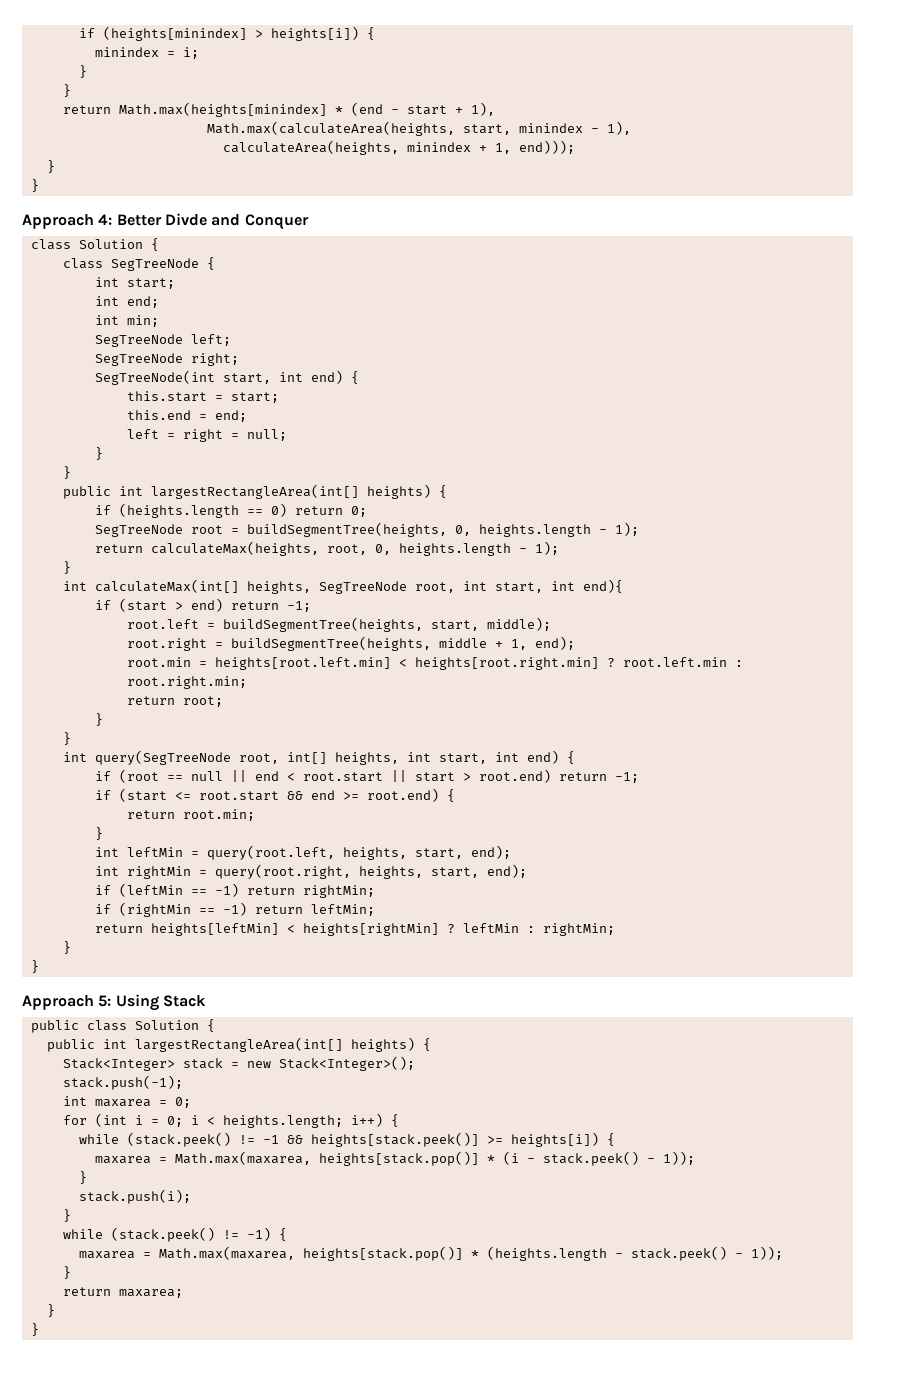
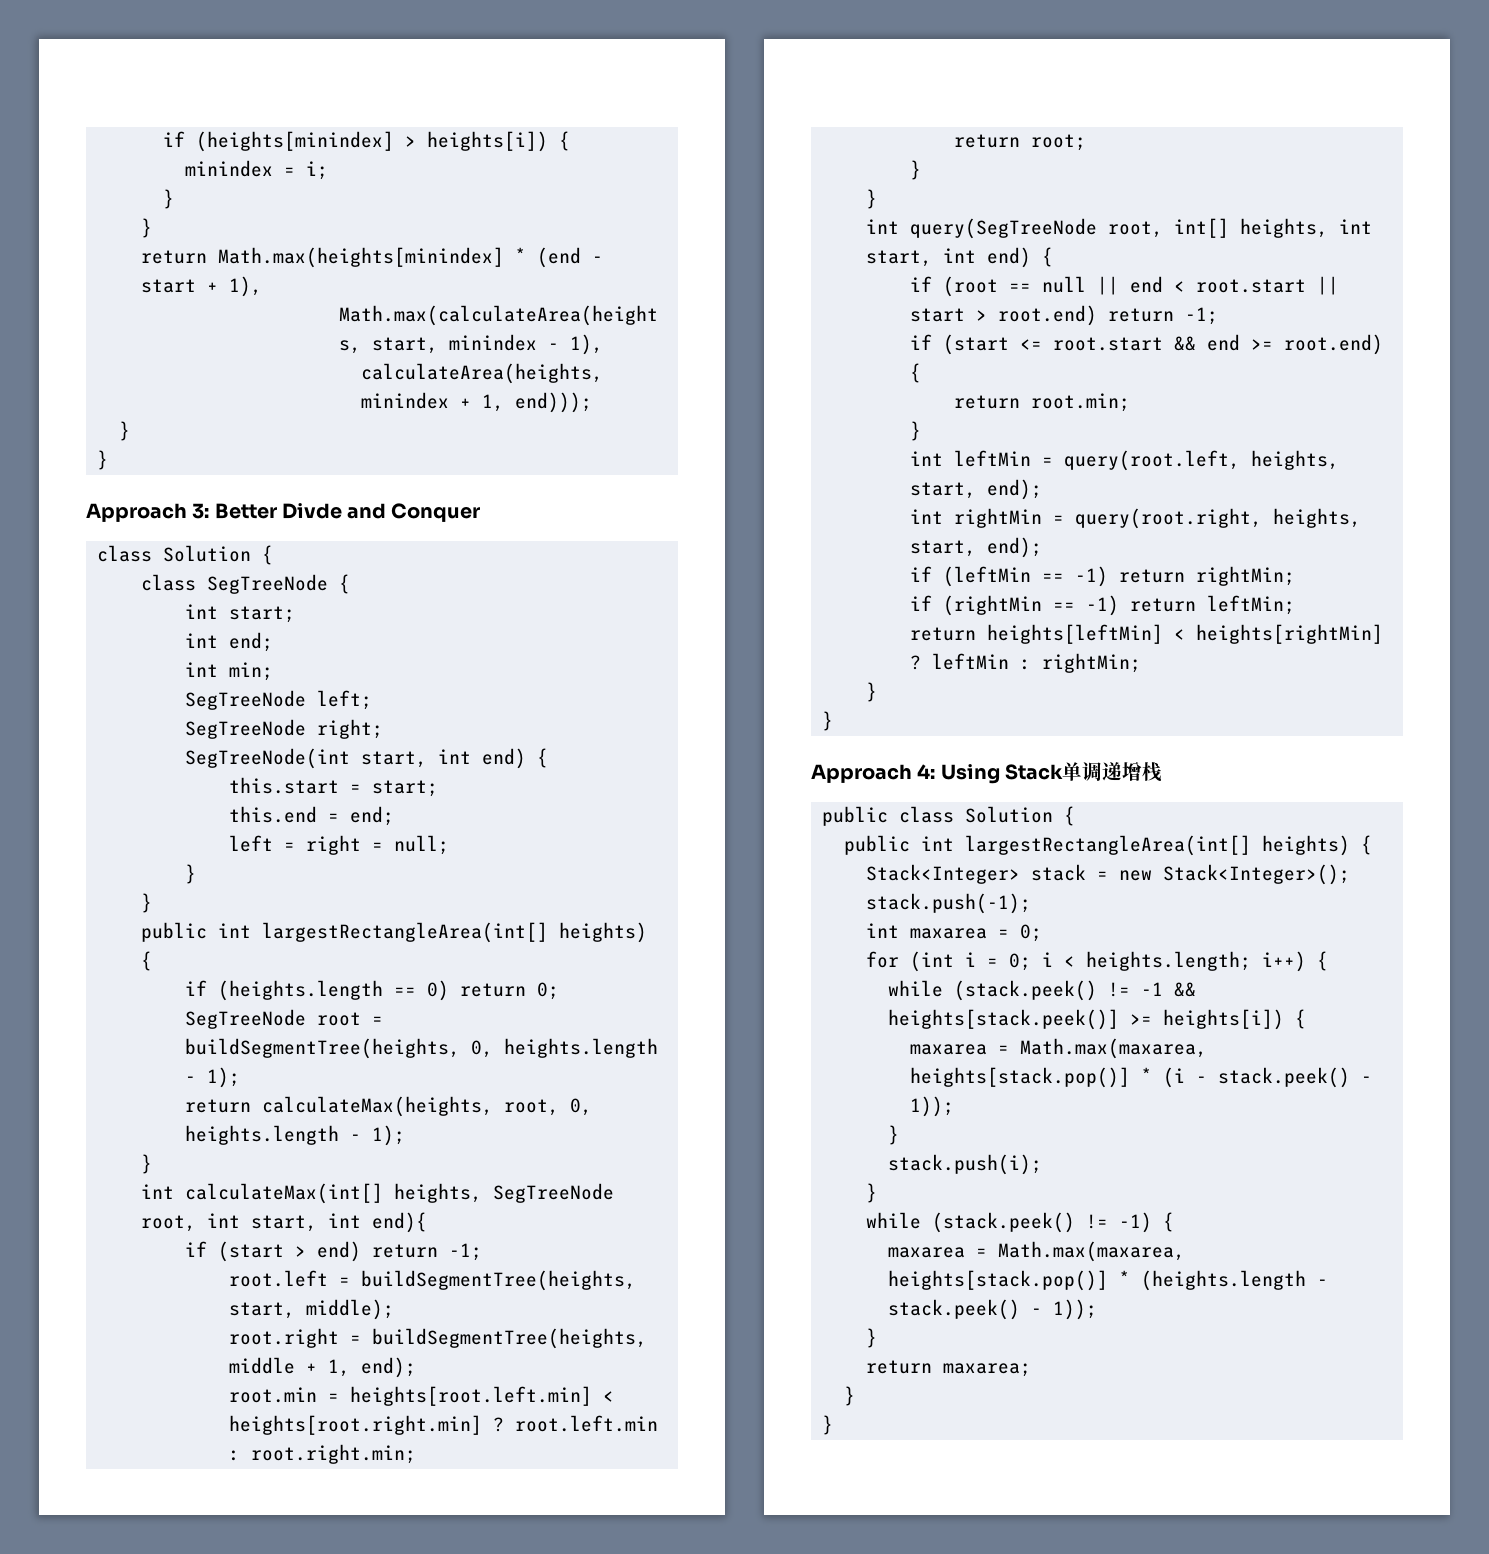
- Approach 4: Better Divde and Conquer
+ Approach 3: Better Divde and Conquer
- Approach 5: Using Stack
+ Approach 4: Using Stack单调递增栈

